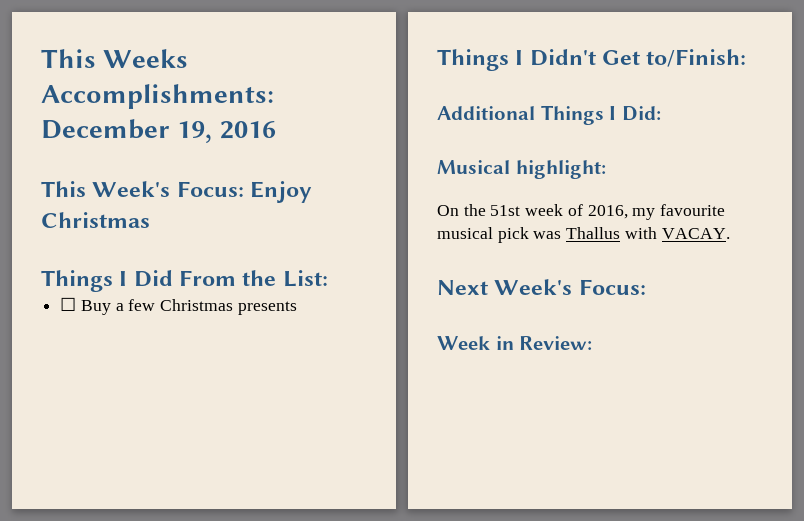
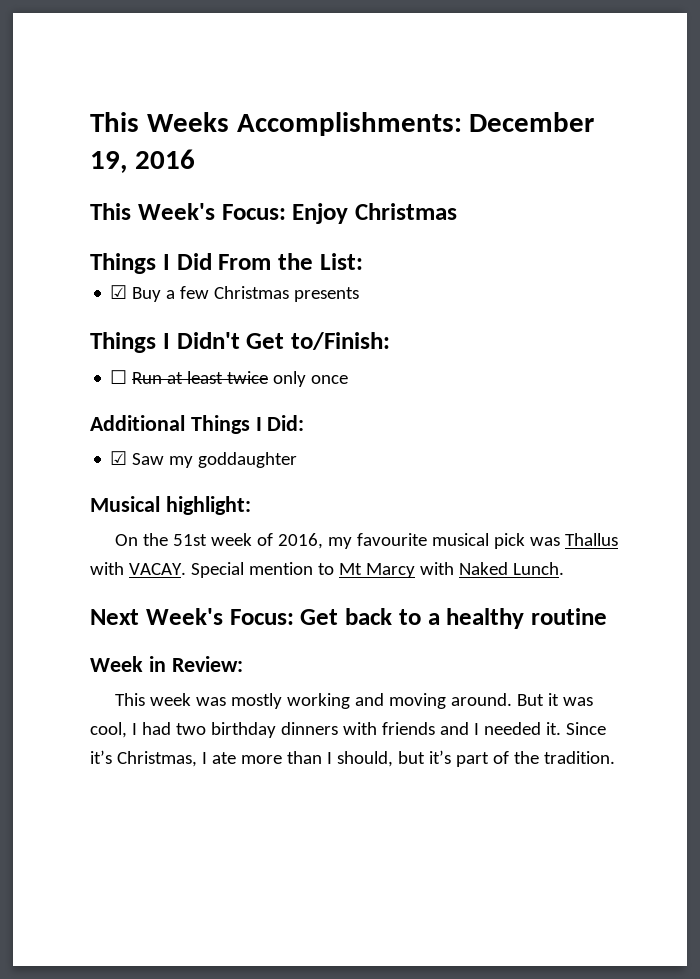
- ☐ Buy a few Christmas presents
+ ☑ Buy a few Christmas presents
+ ☐ Run at least twice only once
+ ☑ Saw my goddaughter
- On the 51st week of 2016, my favourite musical pick was Thallus with VACAY.
- Next Week's Focus:
+ On the 51st week of 2016, my favourite musical pick was Thallus with VACAY. Special mention to Mt Marcy with Naked Lunch.
+ Next Week's Focus: Get back to a healthy routine
  Week in Review:
+ This week was mostly working and moving around. But it was cool, I had two birthday dinners with friends and I needed it. Since it’s Christmas, I ate more than I should, but it’s part of the tradition.

